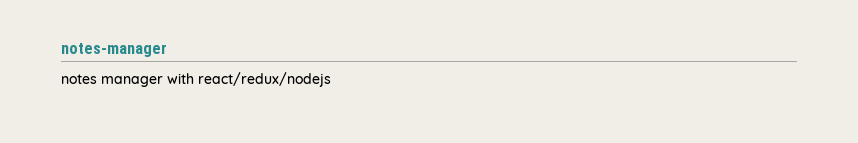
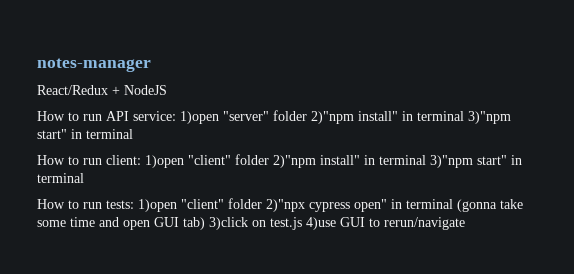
- notes manager with react/redux/nodejs
+ React/Redux + NodeJS
+ How to run API service: 1)open "server" folder 2)"npm install" in terminal 3)"npm start" in terminal
+ How to run client: 1)open "client" folder 2)"npm install" in terminal 3)"npm start" in terminal
+ How to run tests: 1)open "client" folder 2)"npx cypress open" in terminal (gonna take some time and open GUI tab) 3)click on test.js 4)use GUI to rerun/navigate

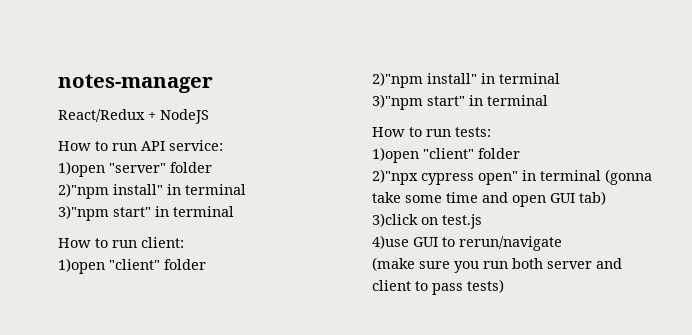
- How to run API service: 1)open "server" folder 2)"npm install" in terminal 3)"npm start" in terminal
+ How to run API service:
+ 1)open "server" folder
+ 2)"npm install" in terminal
+ 3)"npm start" in terminal
- How to run client: 1)open "client" folder 2)"npm install" in terminal 3)"npm start" in terminal
+ How to run client:
+ 1)open "client" folder
+ 2)"npm install" in terminal
+ 3)"npm start" in terminal
- How to run tests: 1)open "client" folder 2)"npx cypress open" in terminal (gonna take some time and open GUI tab) 3)click on test.js 4)use GUI to rerun/navigate
+ How to run tests:
+ 1)open "client" folder
+ 2)"npx cypress open" in terminal (gonna take some time and open GUI tab)
+ 3)click on test.js
+ 4)use GUI to rerun/navigate
+ (make sure you run both server and client to pass tests)

